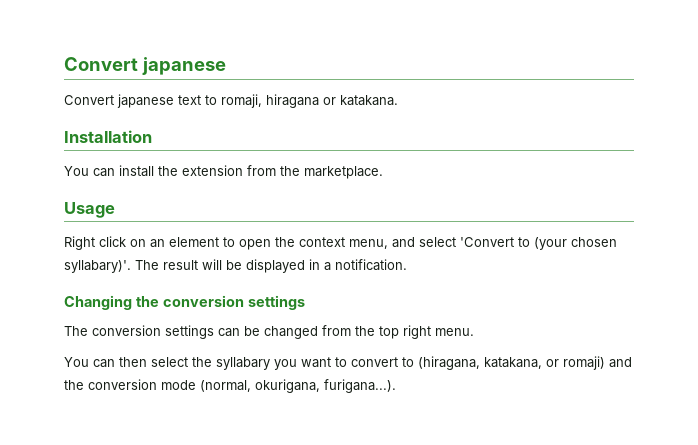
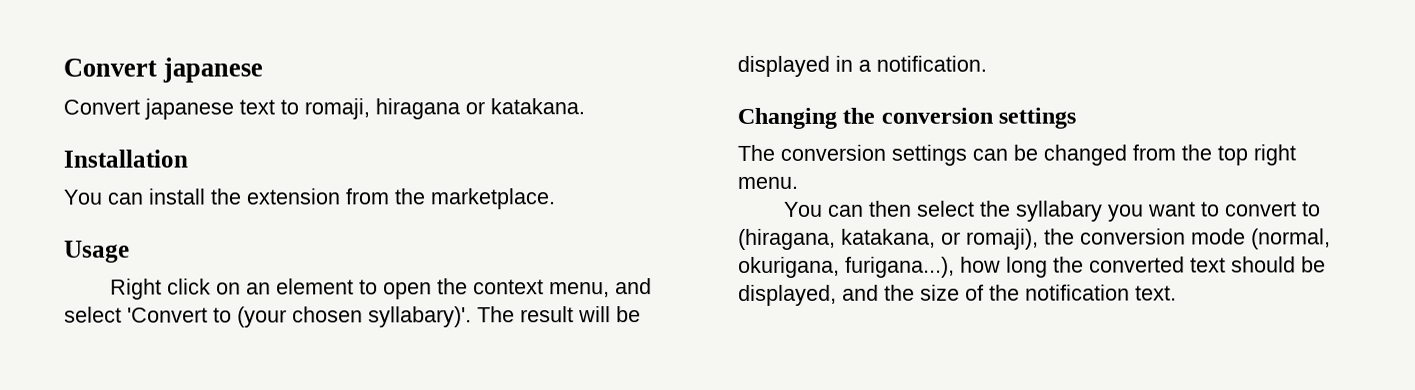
- You can then select the syllabary you want to convert to (hiragana, katakana, or romaji) and the conversion mode (normal, okurigana, furigana...).
+ You can then select the syllabary you want to convert to (hiragana, katakana, or romaji), the conversion mode (normal, okurigana, furigana...), how long the converted text should be displayed, and the size of the notification text.

